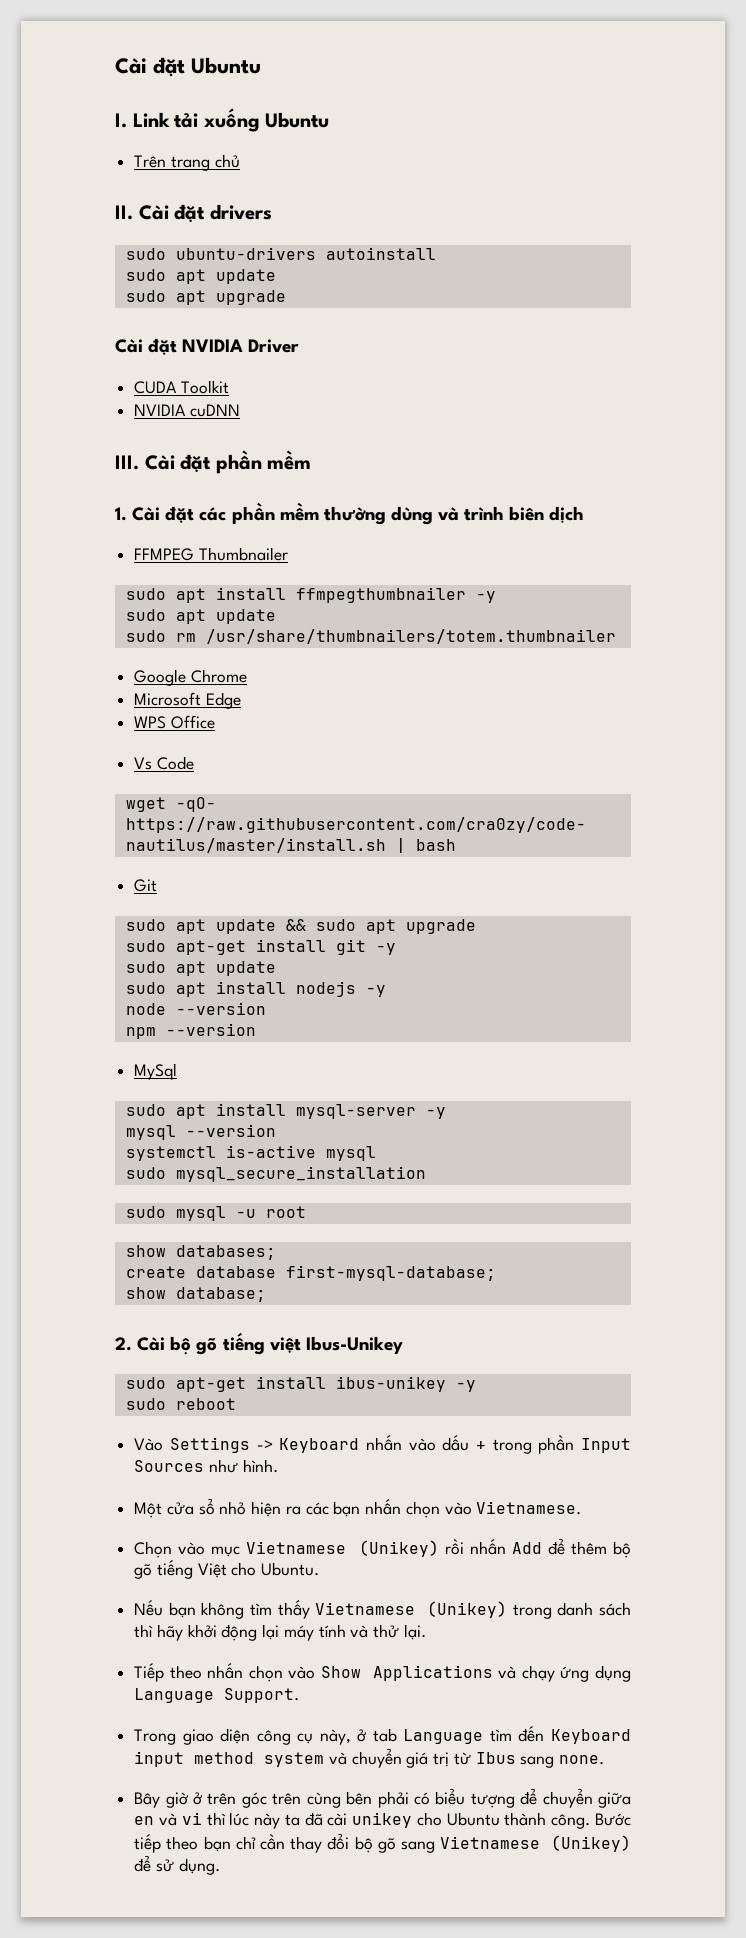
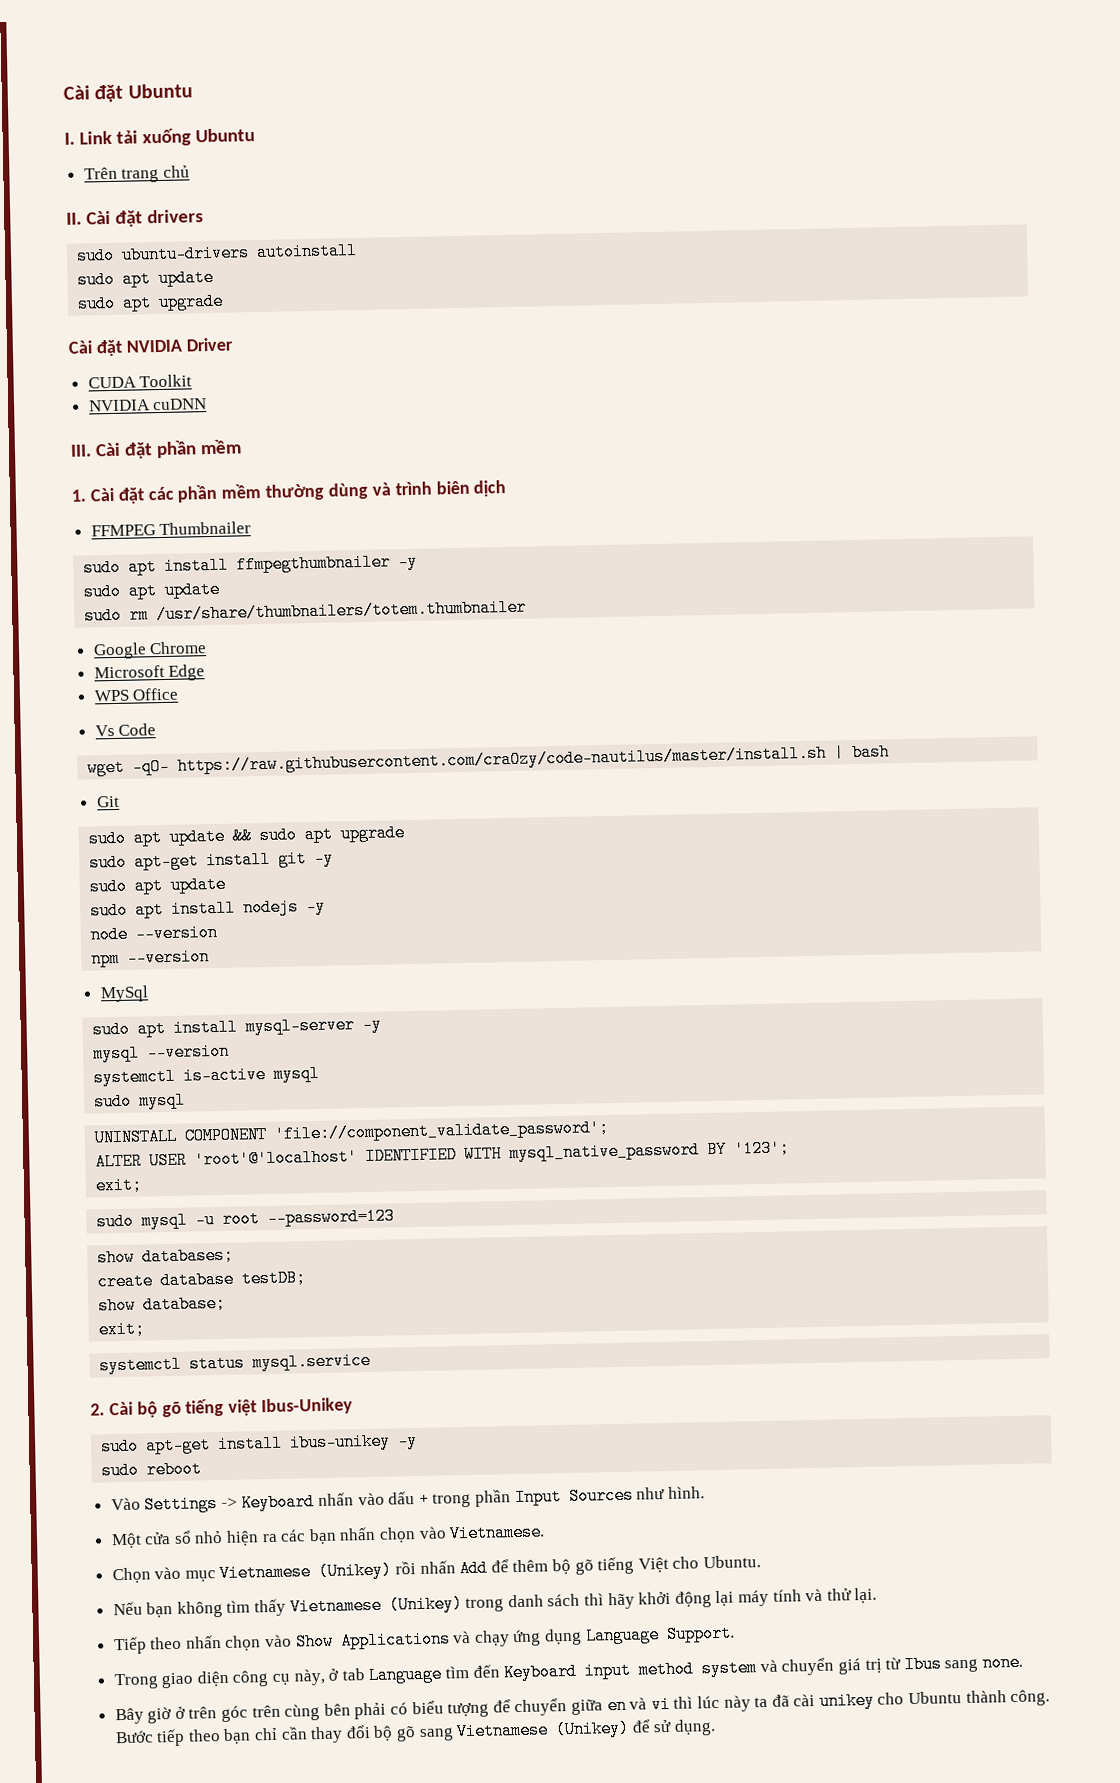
  systemctl is-active mysql
- sudo mysql_secure_installation
+ sudo mysql
+ UNINSTALL COMPONENT 'file://component_validate_password';
+ ALTER USER 'root'@'localhost' IDENTIFIED WITH mysql_native_password BY '123';
+ exit;
- sudo mysql -u root
+ sudo mysql -u root --password=123
- create database first-mysql-database;
+ create database testDB;
  show database;
+ exit;
+ systemctl status mysql.service

